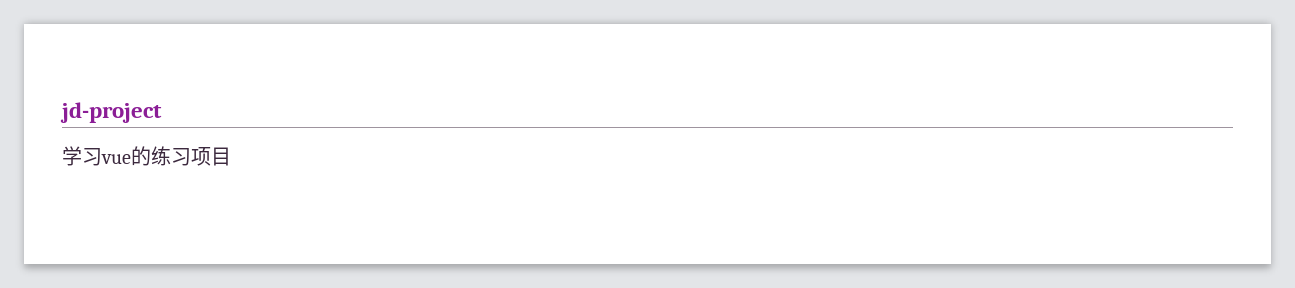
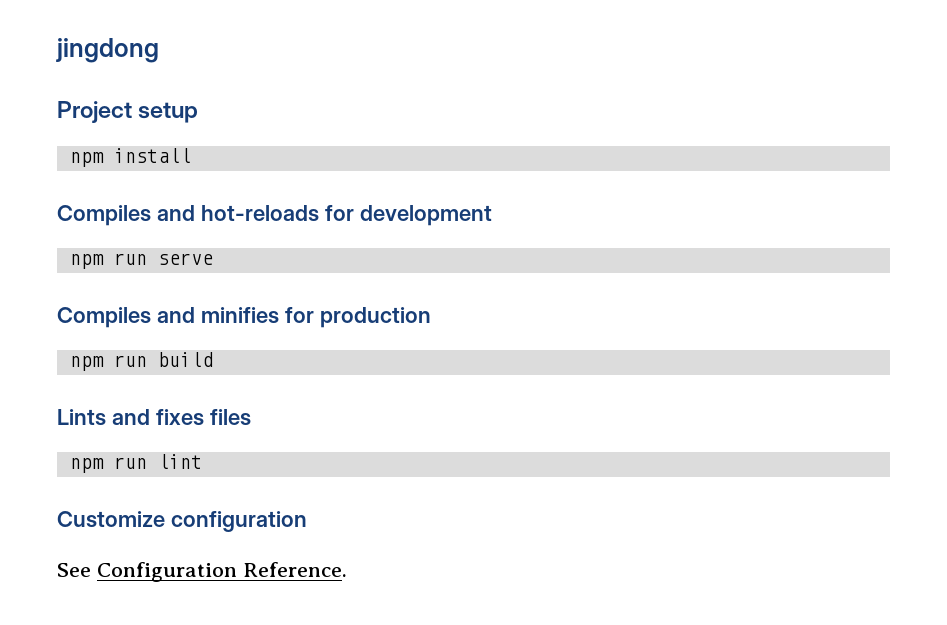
- jd-project
- 学习vue的练习项目
+ jingdong
+ Project setup
+ npm install
+ Compiles and hot-reloads for development
+ npm run serve
+ Compiles and minifies for production
+ npm run build
+ Lints and fixes files
+ npm run lint
+ Customize configuration
+ See Configuration Reference.

